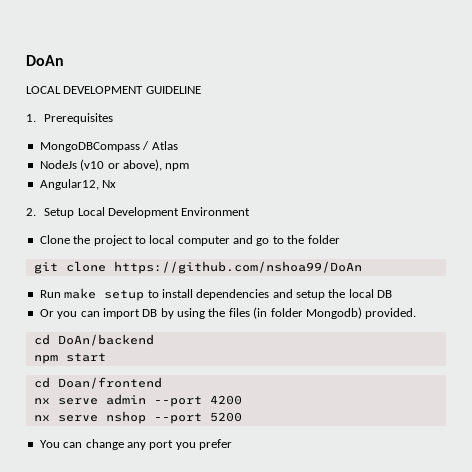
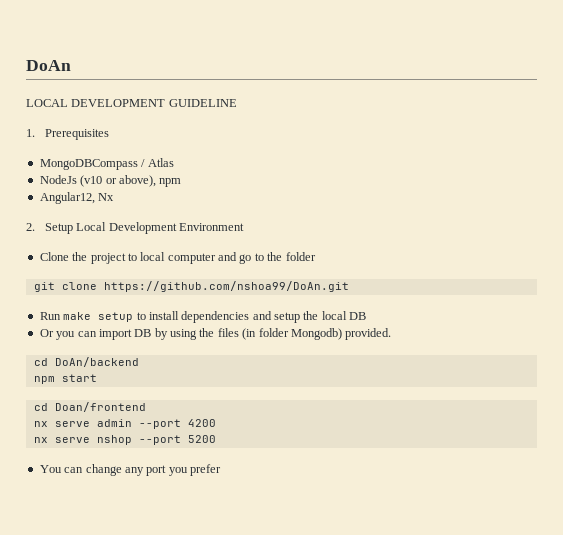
- git clone https://github.com/nshoa99/DoAn
+ git clone https://github.com/nshoa99/DoAn.git

